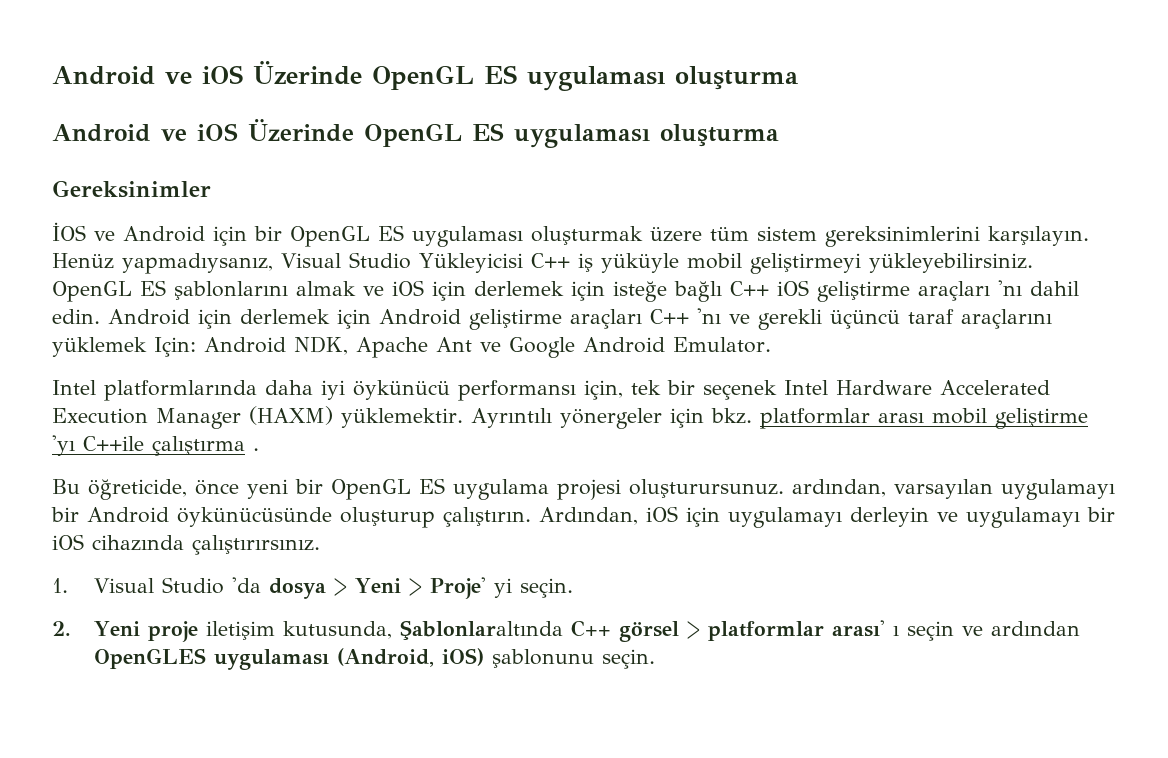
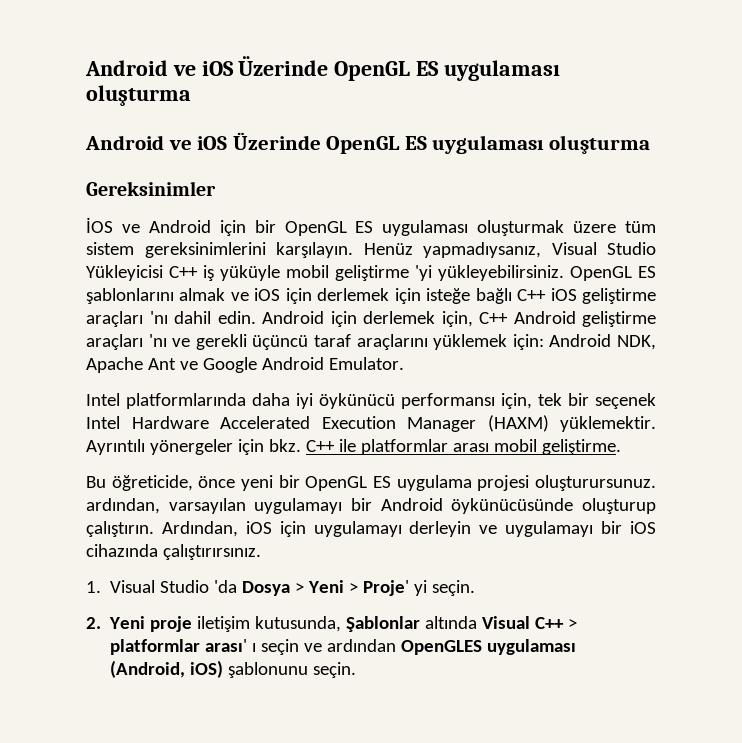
- Henüz yapmadıysanız, Visual Studio Yükleyicisi C++ iş yüküyle mobil geliştirmeyi yükleyebilirsiniz.
+ Henüz yapmadıysanız, Visual Studio Yükleyicisi C++ iş yüküyle mobil geliştirme 'yi yükleyebilirsiniz.
- Android için derlemek için Android geliştirme araçları C++ 'nı ve gerekli üçüncü taraf araçlarını yüklemek Için: Android NDK, Apache Ant ve Google Android Emulator.
+ Android için derlemek için, C++ Android geliştirme araçları 'nı ve gerekli üçüncü taraf araçlarını yüklemek için: Android NDK, Apache Ant ve Google Android Emulator.
- Ayrıntılı yönergeler için bkz. platformlar arası mobil geliştirme 'yı C++ile çalıştırma .
+ Ayrıntılı yönergeler için bkz. C++ ile platformlar arası mobil geliştirme.
- 1. Visual Studio 'da dosya > Yeni > Proje' yi seçin.
+ 1. Visual Studio 'da Dosya > Yeni > Proje' yi seçin.
- 2. Yeni proje iletişim kutusunda, Şablonlaraltında C++ görsel > platformlar arası' ı seçin ve ardından OpenGLES uygulaması (Android, iOS) şablonunu seçin.
+ 2. Yeni proje iletişim kutusunda, Şablonlar altında Visual C++ > platformlar arası' ı seçin ve ardından OpenGLES uygulaması (Android, iOS) şablonunu seçin.

